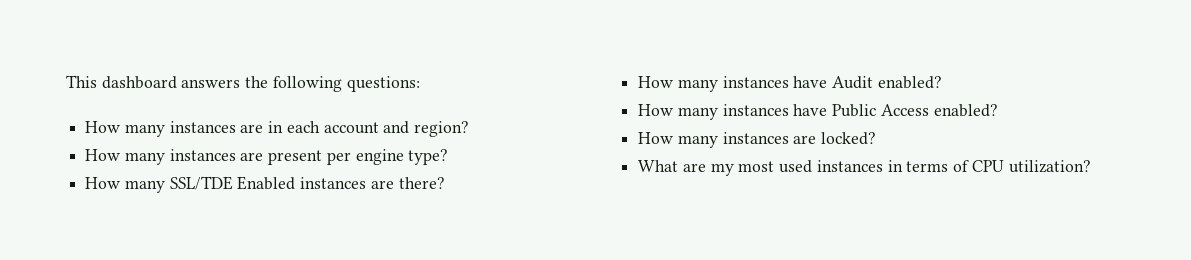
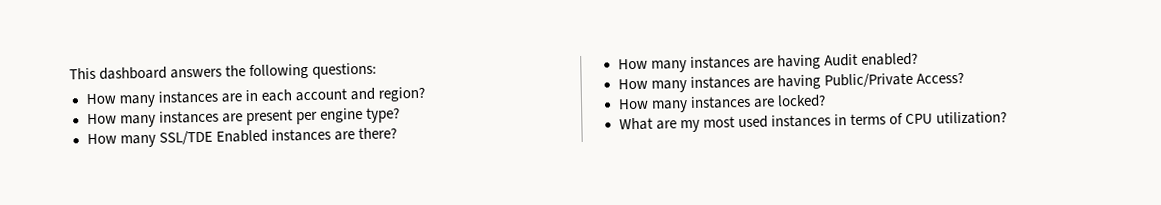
- How many instances have Audit enabled?
+ How many instances are having Audit enabled?
- How many instances have Public Access enabled?
+ How many instances are having Public/Private Access?

